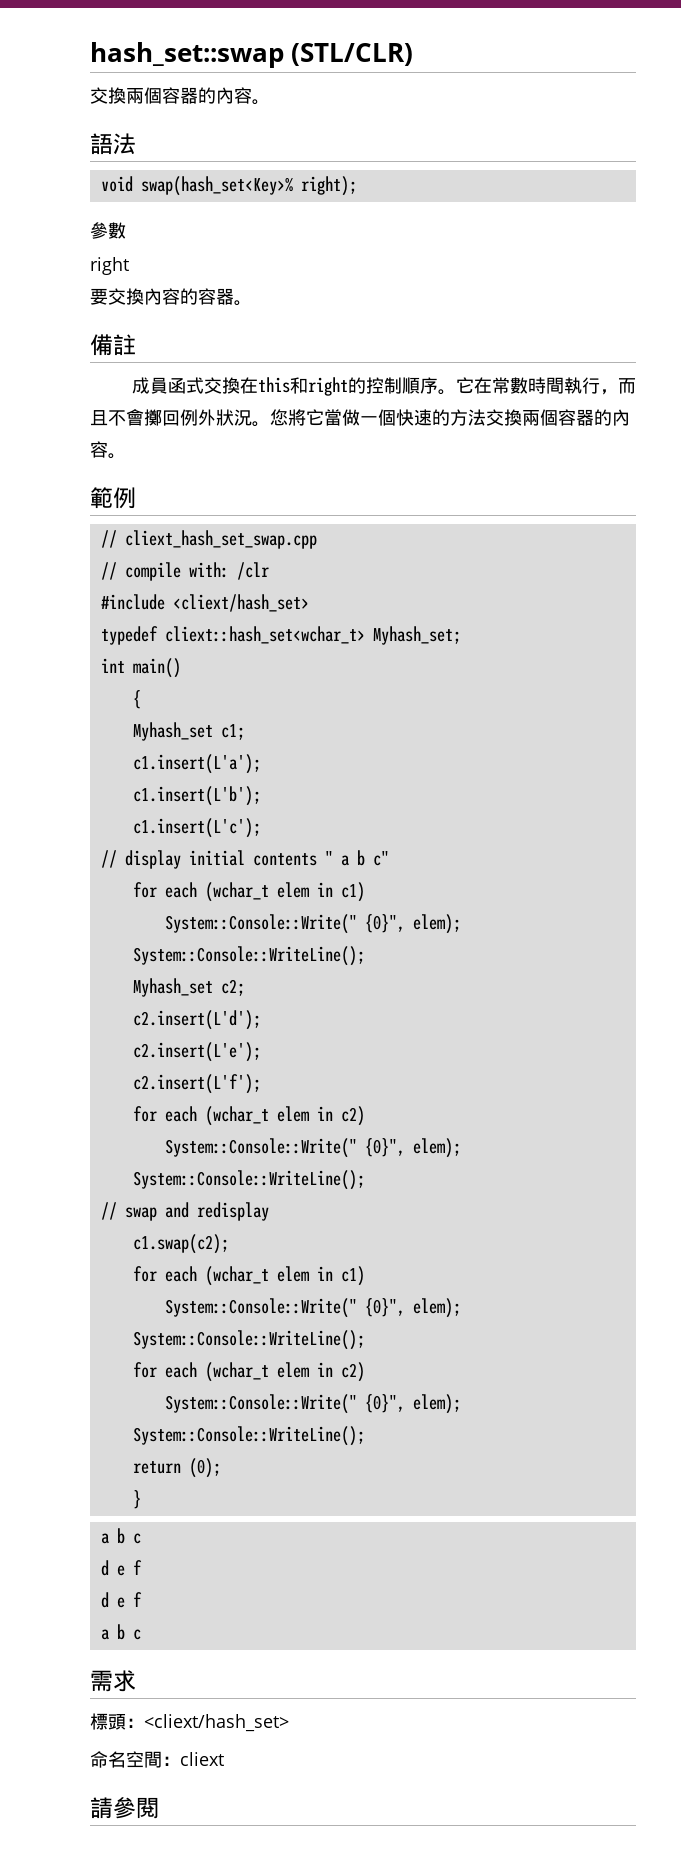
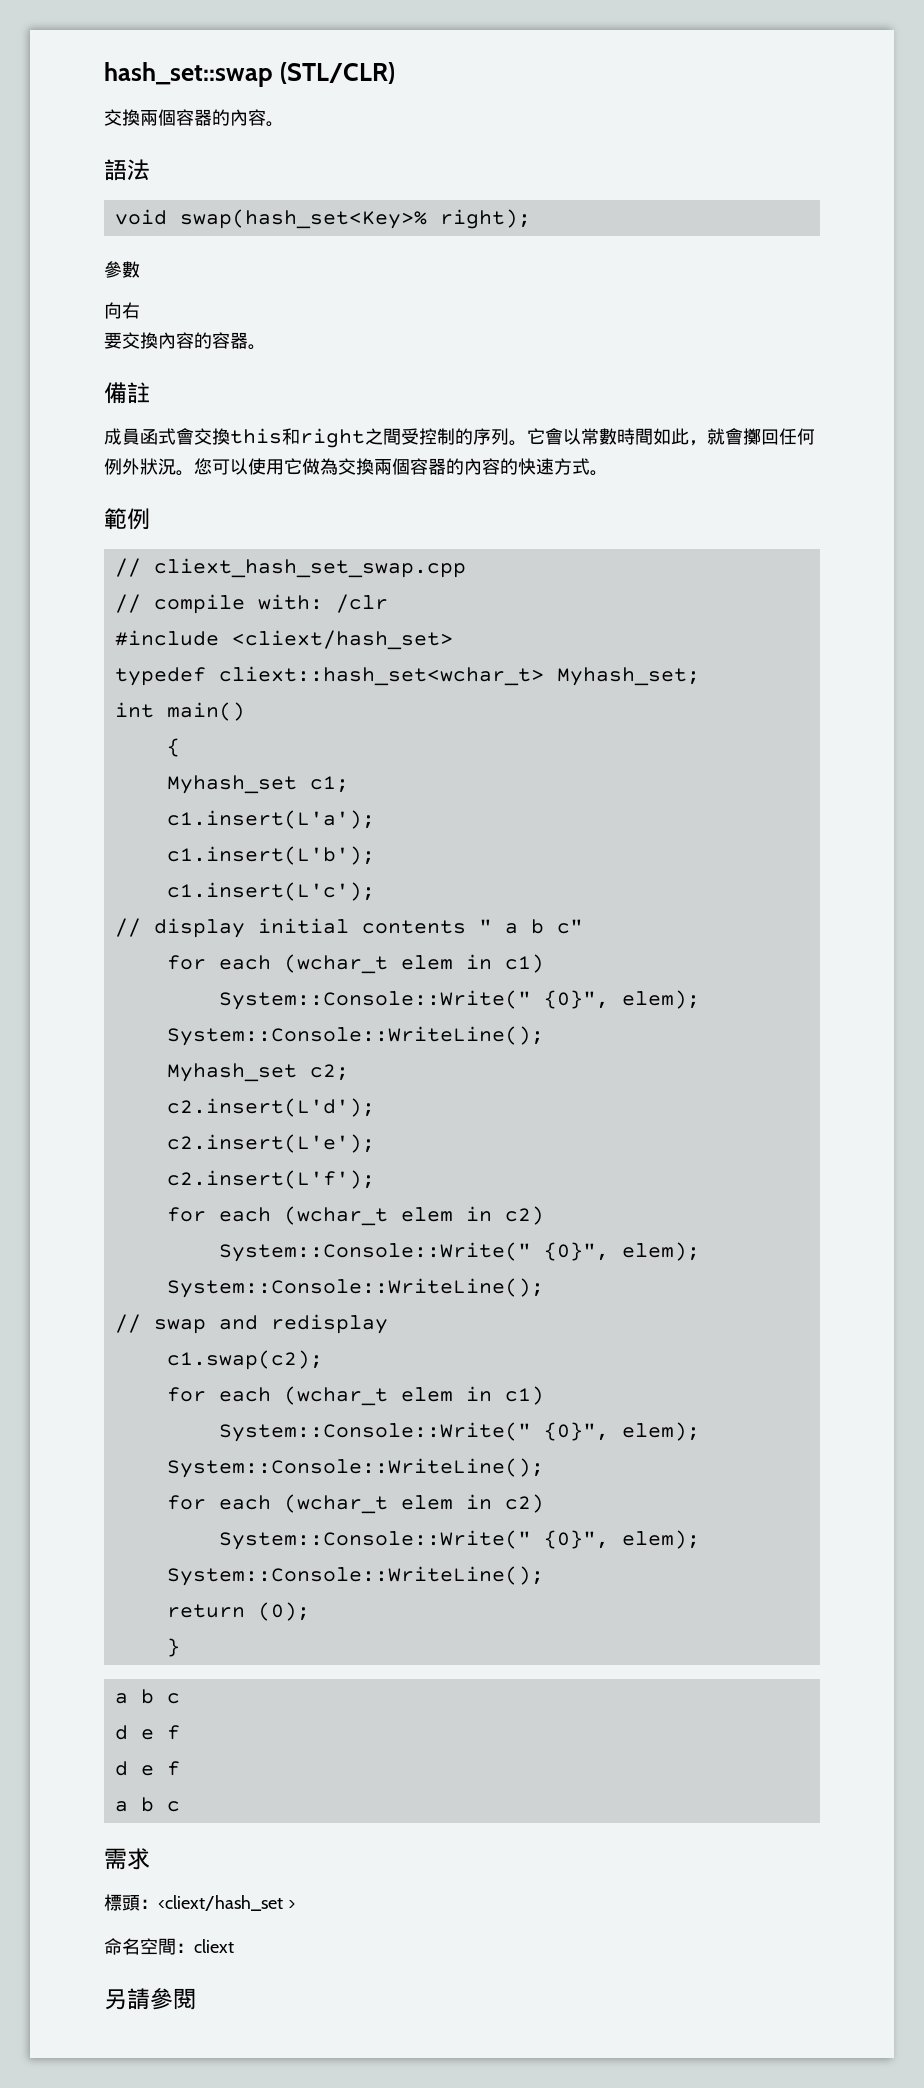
  參數
- right
+ 向右
- 成員函式交換在this和right的控制順序。它在常數時間執行，而且不會擲回例外狀況。您將它當做一個快速的方法交換兩個容器的內容。
+ 成員函式會交換this和right之間受控制的序列。它會以常數時間如此，就會擲回任何例外狀況。您可以使用它做為交換兩個容器的內容的快速方式。
- 標頭：<cliext/hash_set>
+ 標頭：<cliext/hash_set >
- 請參閱
+ 另請參閱

